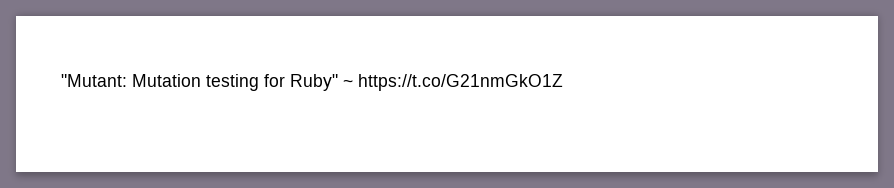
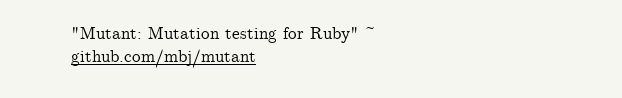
- "Mutant: Mutation testing for Ruby" ~ https://t.co/G21nmGkO1Z
+ "Mutant: Mutation testing for Ruby" ~ github.com/mbj/mutant

